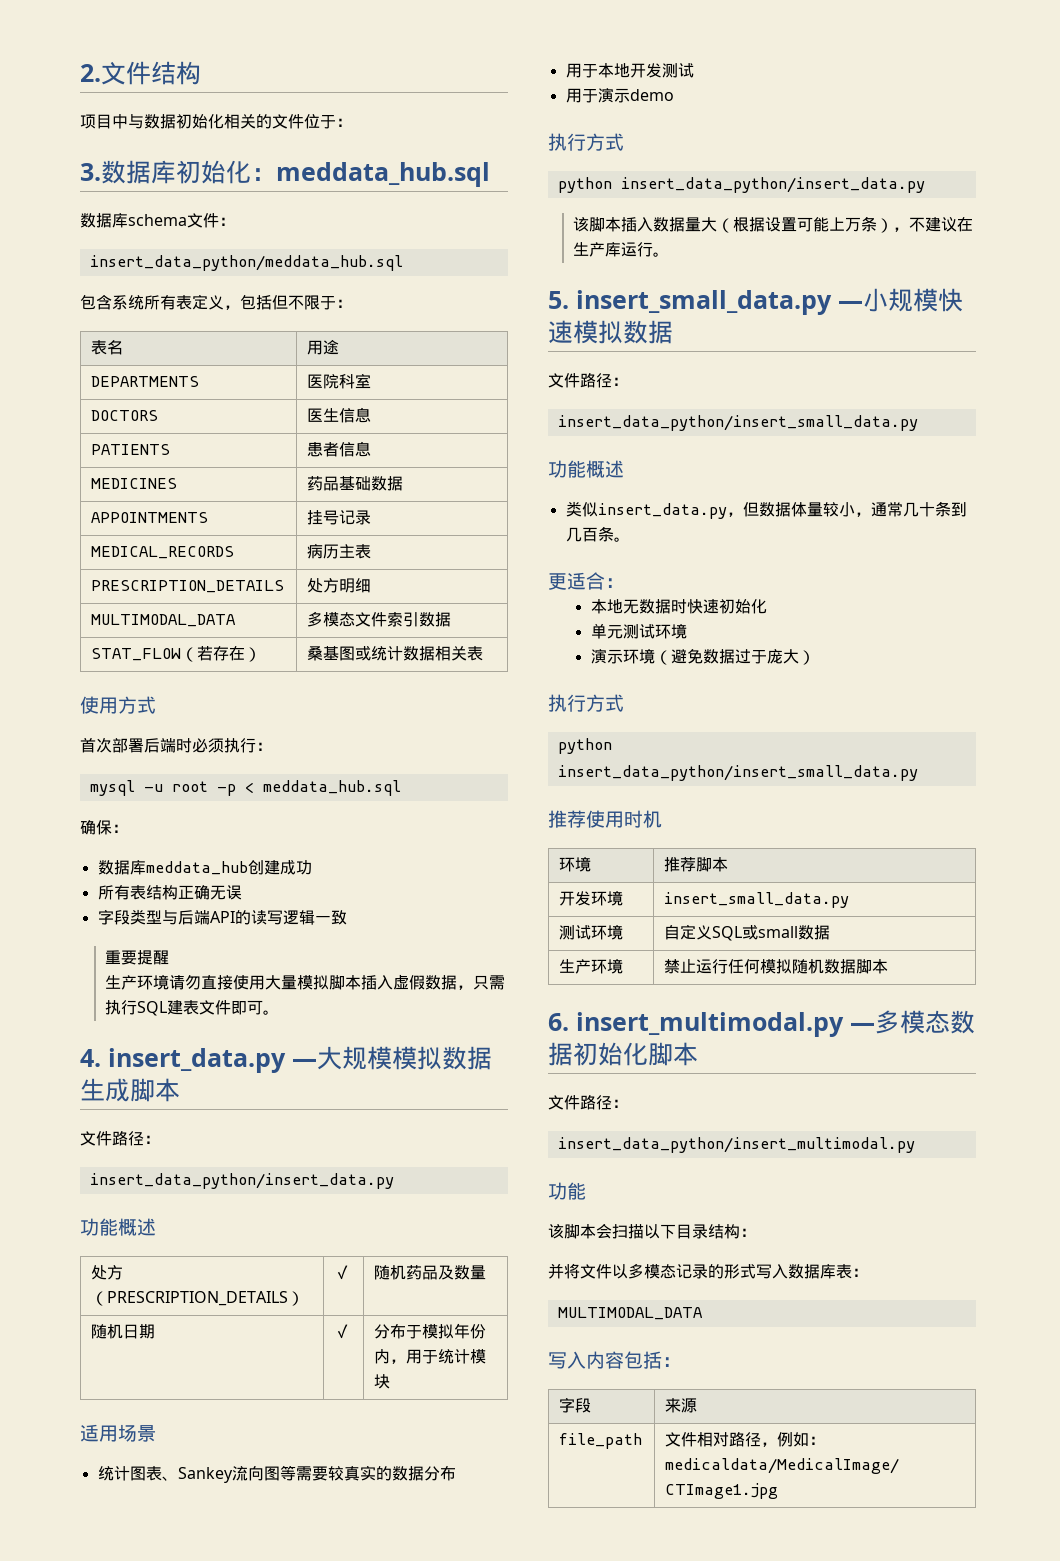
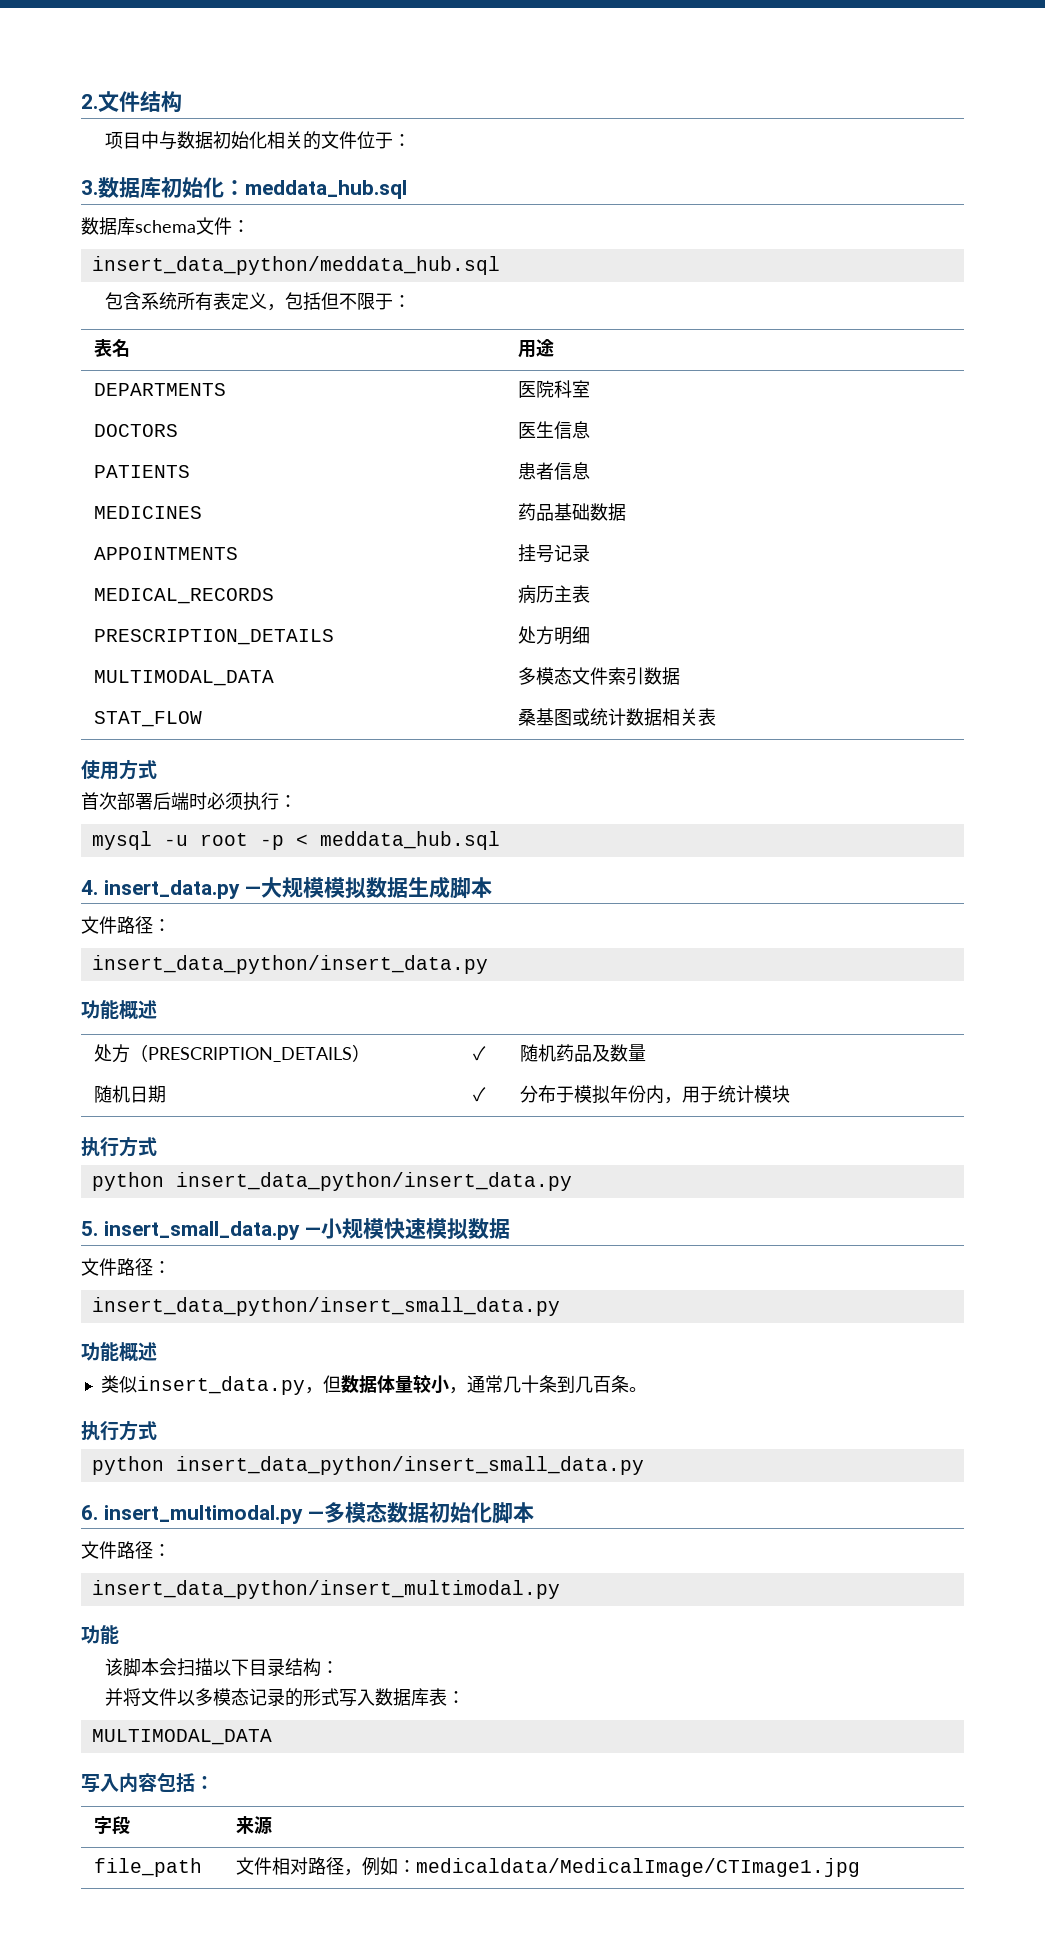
- STAT_FLOW（若存在） | 桑基图或统计数据相关表
+ STAT_FLOW | 桑基图或统计数据相关表
- 确保：
- 数据库meddata_hub创建成功
- 所有表结构正确无误
- 字段类型与后端API的读写逻辑一致
- 重要提醒
- 生产环境请勿直接使用大量模拟脚本插入虚假数据，只需执行SQL建表文件即可。
  随机日期 | ✓ | 分布于模拟年份内，用于统计模块
- 适用场景
- 统计图表、Sankey流向图等需要较真实的数据分布
- 用于本地开发测试
- 用于演示demo
  执行方式
  python insert_data_python/insert_data.py
- 该脚本插入数据量大（根据设置可能上万条），不建议在生产库运行。
  类似insert_data.py，但数据体量较小，通常几十条到几百条。
- 更适合：
- 本地无数据时快速初始化
- 单元测试环境
- 演示环境（避免数据过于庞大）
  执行方式
  python insert_data_python/insert_small_data.py
- 推荐使用时机
- 环境 | 推荐脚本
- 开发环境 | insert_small_data.py
- 测试环境 | 自定义SQL或small数据
- 生产环境 | 禁止运行任何模拟随机数据脚本

